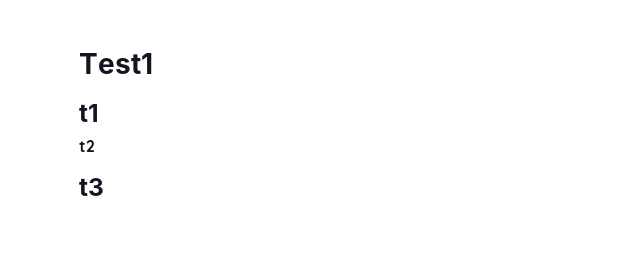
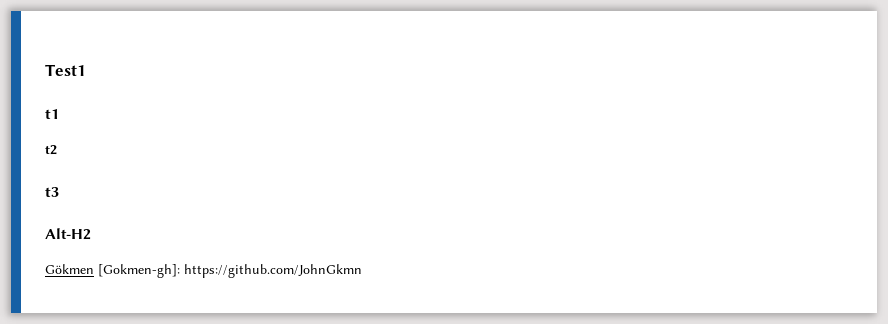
+ Alt-H2
+ Gökmen [Gokmen-gh]: https://github.com/JohnGkmn

